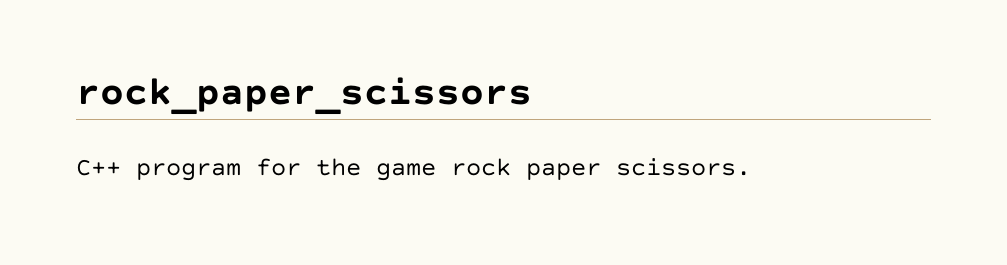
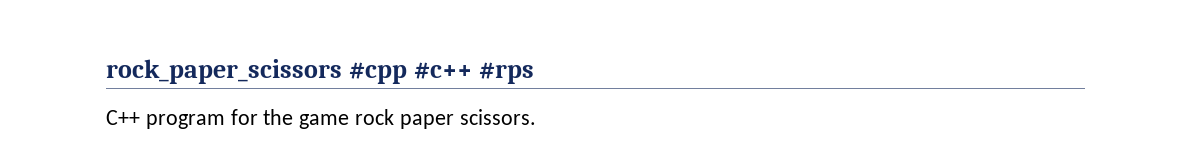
- rock_paper_scissors
+ rock_paper_scissors #cpp #c++ #rps

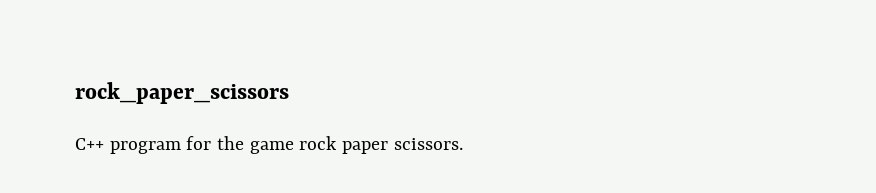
- rock_paper_scissors #cpp #c++ #rps
+ rock_paper_scissors

